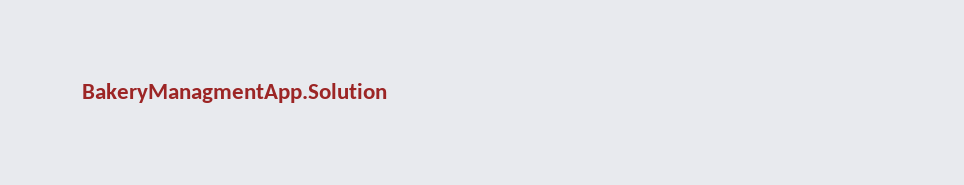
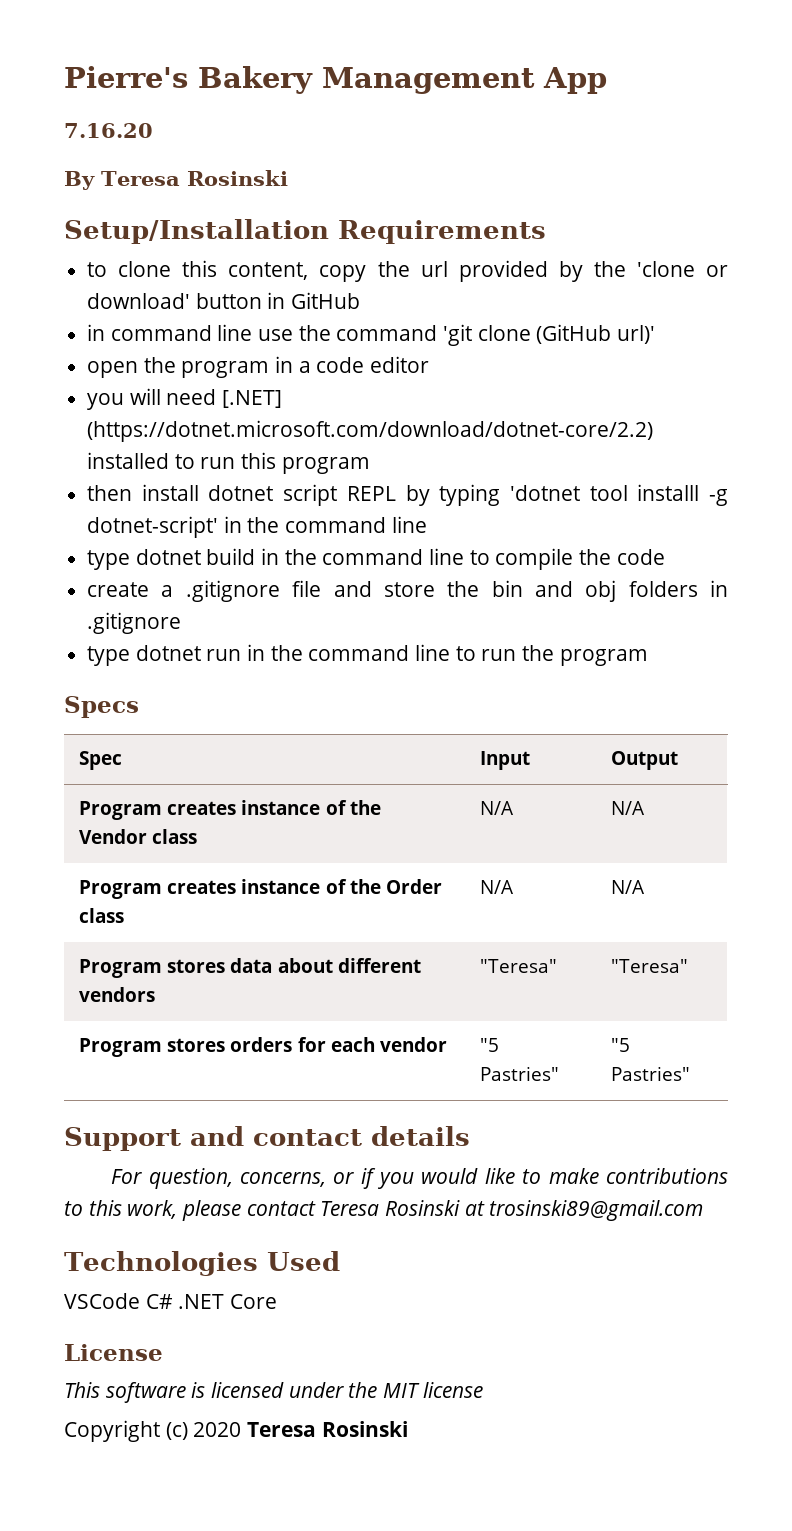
- BakeryManagmentApp.Solution
+ Pierre's Bakery Management App
+ 7.16.20
+ By Teresa Rosinski
+ Setup/Installation Requirements
+ to clone this content, copy the url provided by the 'clone or download' button in GitHub
+ in command line use the command 'git clone (GitHub url)'
+ open the program in a code editor
+ you will need [.NET] (https://dotnet.microsoft.com/download/dotnet-core/2.2) installed to run this program
+ then install dotnet script REPL by typing 'dotnet tool installl -g dotnet-script' in the command line
+ type dotnet build in the command line to compile the code
+ create a .gitignore file and store the bin and obj folders in .gitignore
+ type dotnet run in the command line to run the program
+ Specs
+ Spec | Input | Output
+ Program creates instance of the Vendor class | N/A | N/A
+ Program creates instance of the Order class | N/A | N/A
+ Program stores data about different vendors | "Teresa" | "Teresa"
+ Program stores orders for each vendor | "5 Pastries" | "5 Pastries"
+ Support and contact details
+ For question, concerns, or if you would like to make contributions to this work, please contact Teresa Rosinski at trosinski89@gmail.com
+ Technologies Used
+ VSCode C# .NET Core
+ License
+ This software is licensed under the MIT license
+ Copyright (c) 2020 Teresa Rosinski

